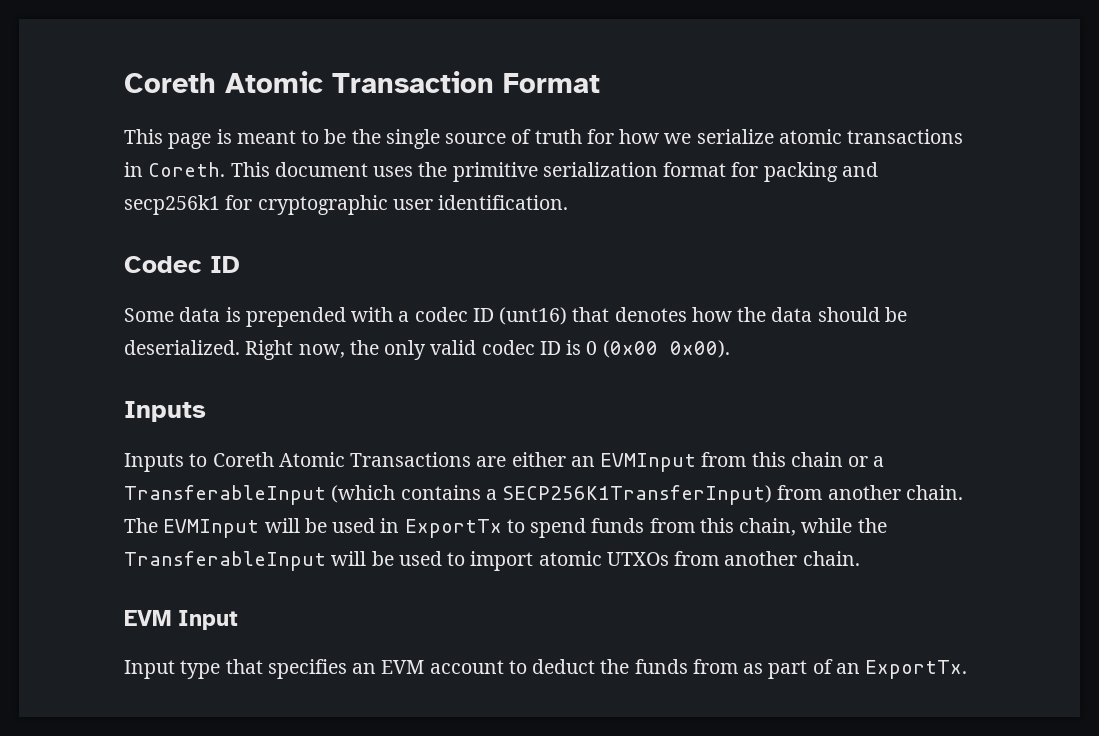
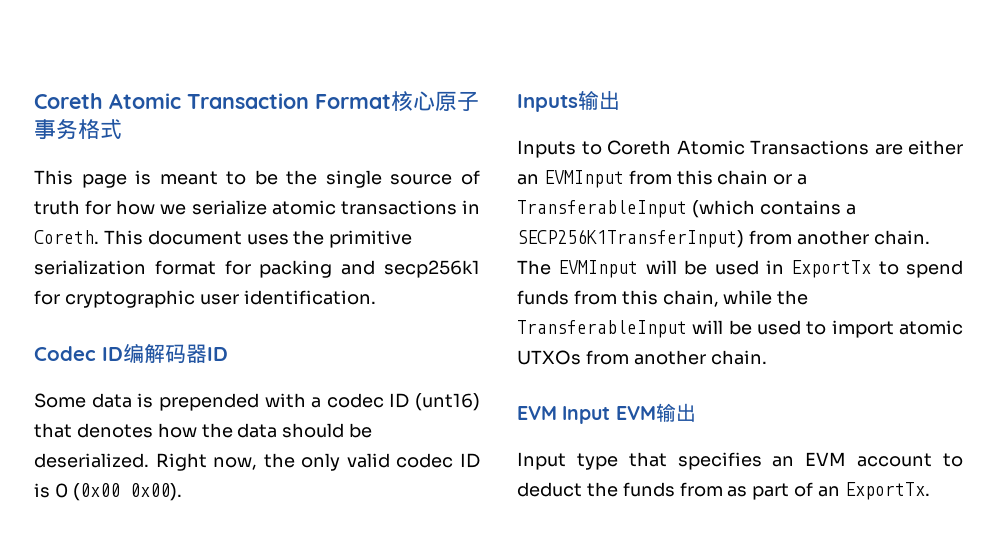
- Coreth Atomic Transaction Format
+ Coreth Atomic Transaction Format核心原子事务格式
- Codec ID
+ Codec ID编解码器ID
  Right now, the only valid codec ID is 0 (0x00 0x00).
- Inputs
+ Inputs输出
- EVM Input
+ EVM Input EVM输出

